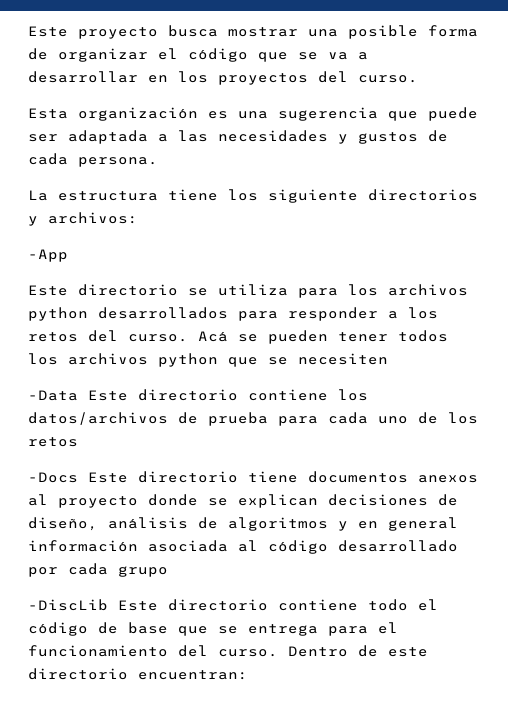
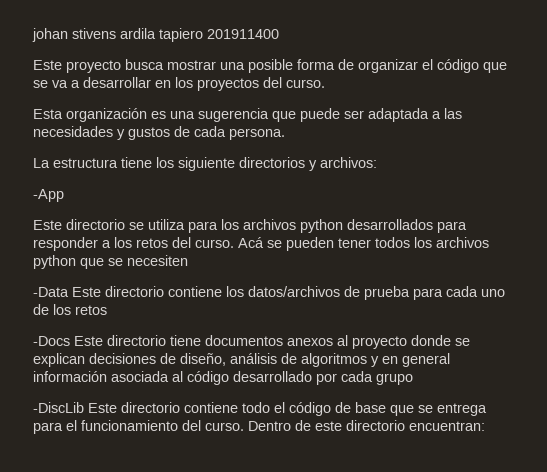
+ johan stivens ardila tapiero 201911400

